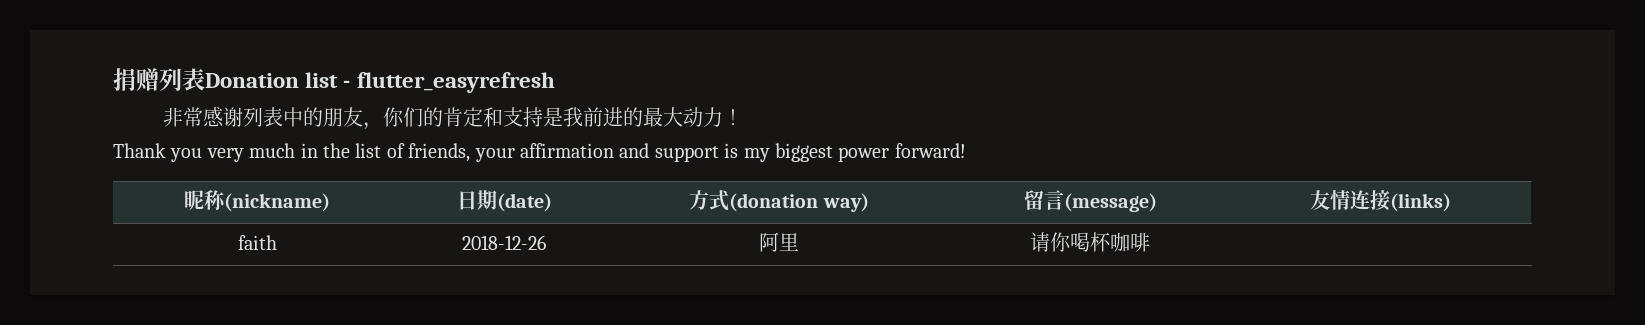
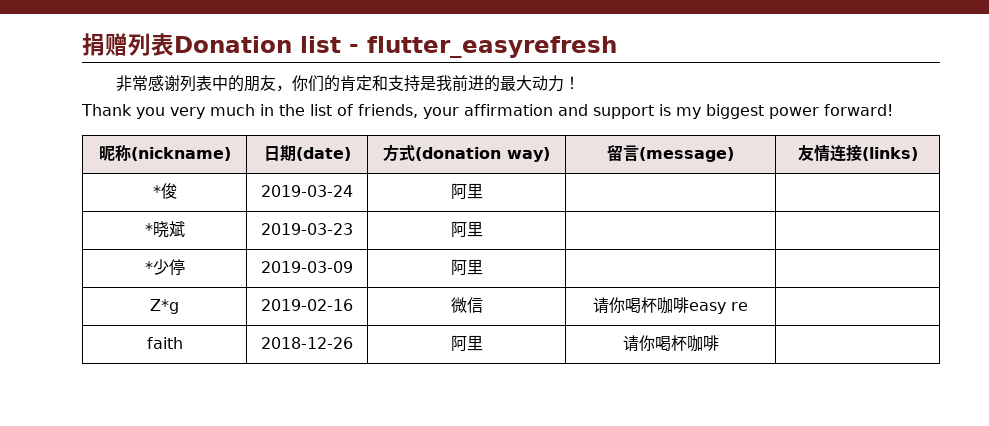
+ *俊 | 2019-03-24 | 阿里 | |
+ *晓斌 | 2019-03-23 | 阿里 | |
+ *少停 | 2019-03-09 | 阿里 | |
+ Z*g | 2019-02-16 | 微信 | 请你喝杯咖啡easy re |

